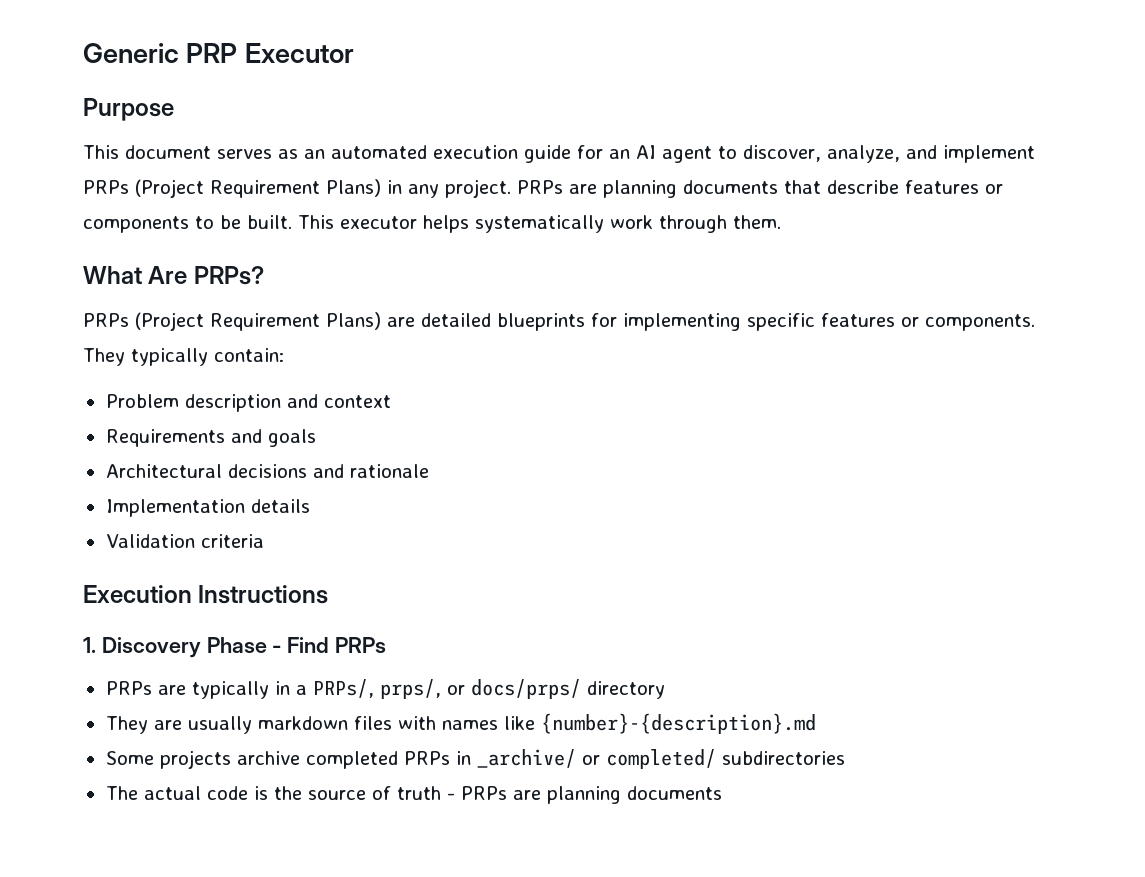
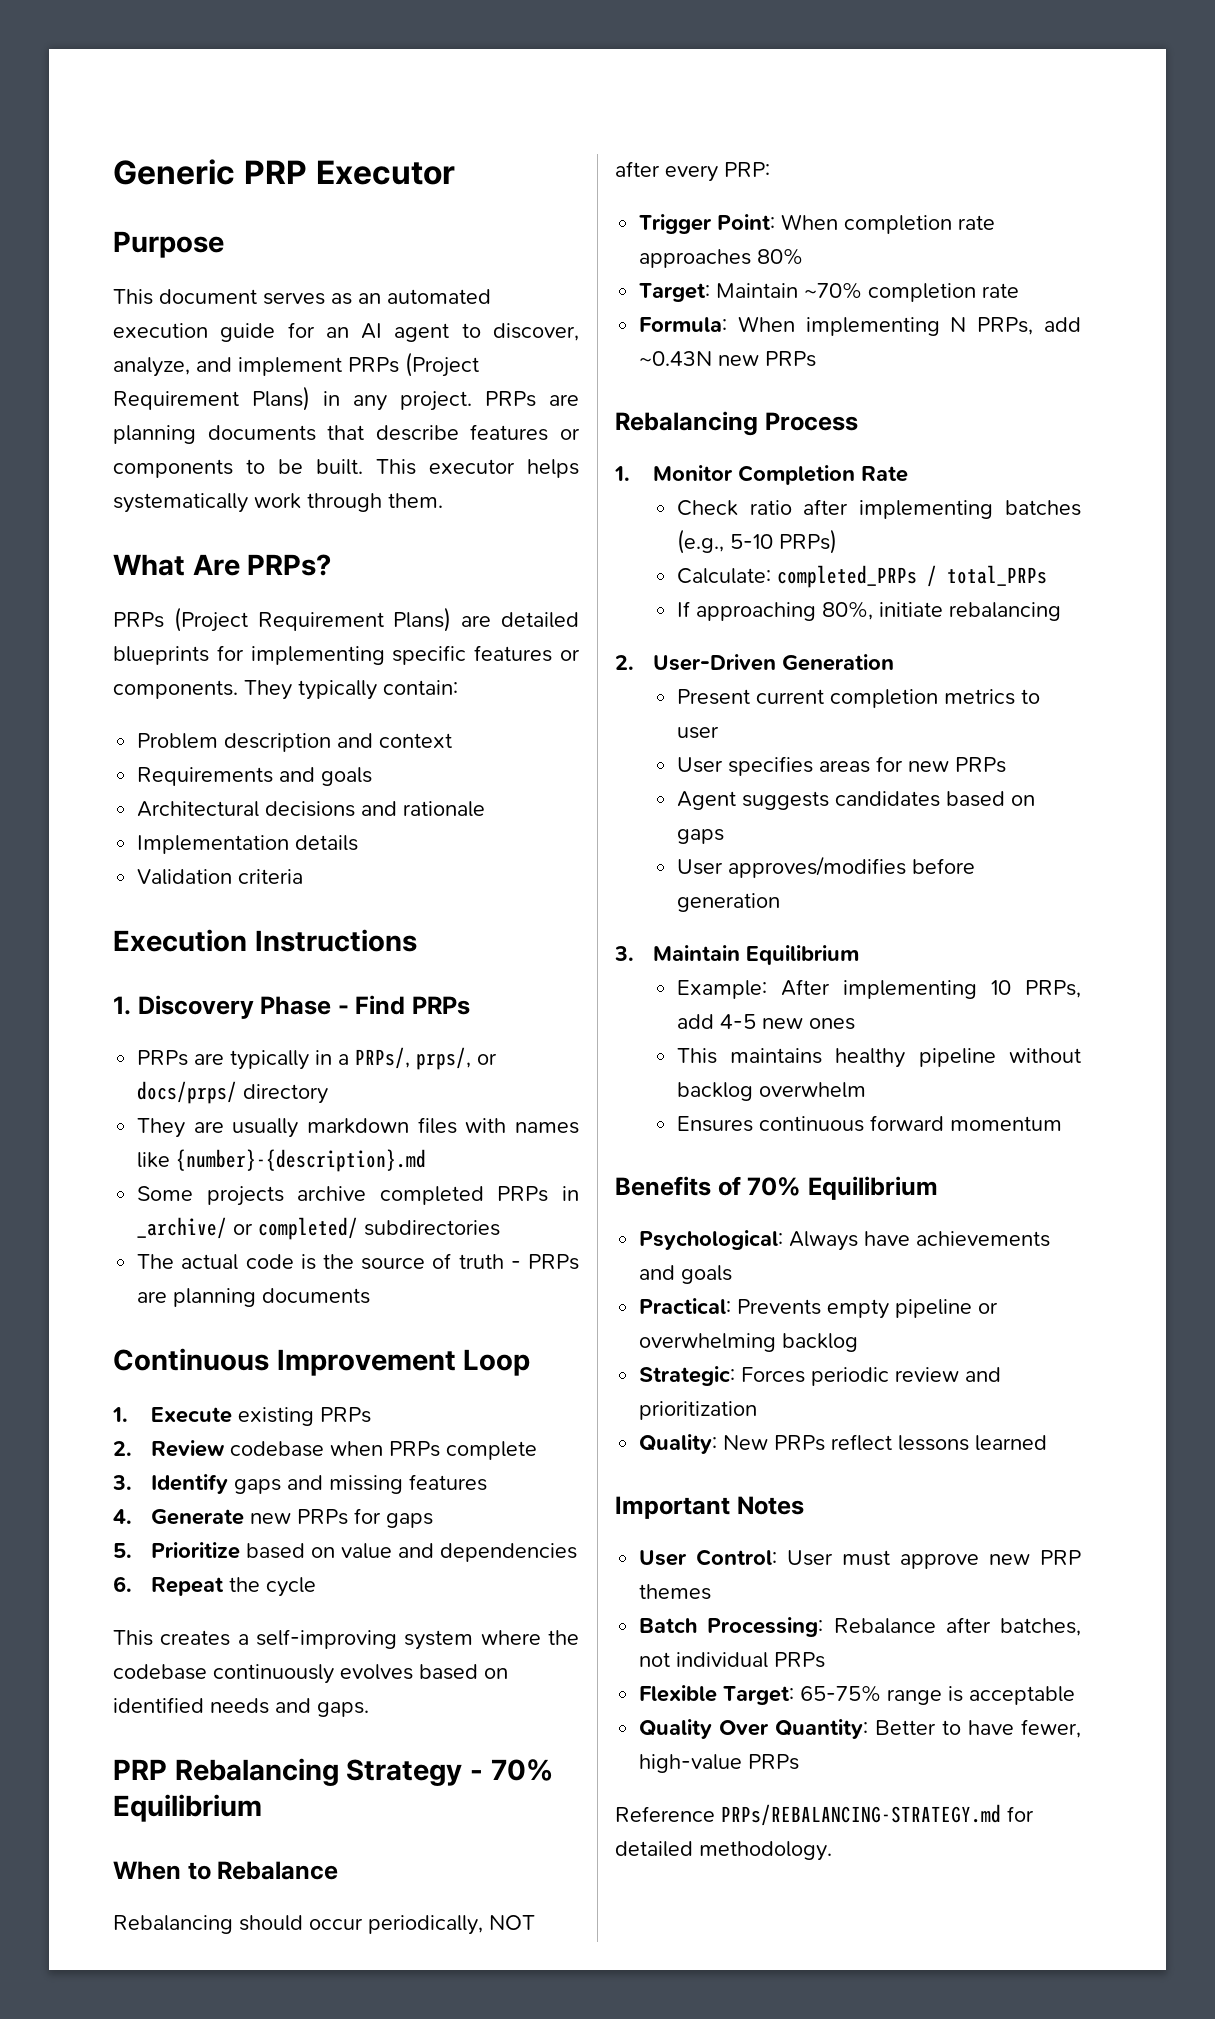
+ Continuous Improvement Loop
+ 1. Execute existing PRPs
+ 2. Review codebase when PRPs complete
+ 3. Identify gaps and missing features
+ 4. Generate new PRPs for gaps
+ 5. Prioritize based on value and dependencies
+ 6. Repeat the cycle
+ This creates a self-improving system where the codebase continuously evolves based on identified needs and gaps.
+ PRP Rebalancing Strategy - 70% Equilibrium
+ When to Rebalance
+ Rebalancing should occur periodically, NOT after every PRP:
+ Trigger Point: When completion rate approaches 80%
+ Target: Maintain ~70% completion rate
+ Formula: When implementing N PRPs, add ~0.43N new PRPs
+ Rebalancing Process
+ 1. Monitor Completion Rate
+ Check ratio after implementing batches (e.g., 5-10 PRPs)
+ Calculate: completed_PRPs / total_PRPs
+ If approaching 80%, initiate rebalancing
+ 2. User-Driven Generation
+ Present current completion metrics to user
+ User specifies areas for new PRPs
+ Agent suggests candidates based on gaps
+ User approves/modifies before generation
+ 3. Maintain Equilibrium
+ Example: After implementing 10 PRPs, add 4-5 new ones
+ This maintains healthy pipeline without backlog overwhelm
+ Ensures continuous forward momentum
+ Benefits of 70% Equilibrium
+ Psychological: Always have achievements and goals
+ Practical: Prevents empty pipeline or overwhelming backlog
+ Strategic: Forces periodic review and prioritization
+ Quality: New PRPs reflect lessons learned
+ Important Notes
+ User Control: User must approve new PRP themes
+ Batch Processing: Rebalance after batches, not individual PRPs
+ Flexible Target: 65-75% range is acceptable
+ Quality Over Quantity: Better to have fewer, high-value PRPs
+ Reference PRPs/REBALANCING-STRATEGY.md for detailed methodology.

